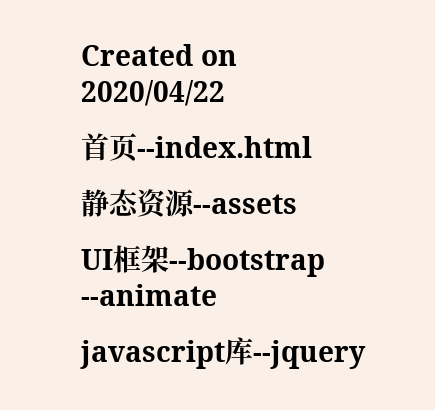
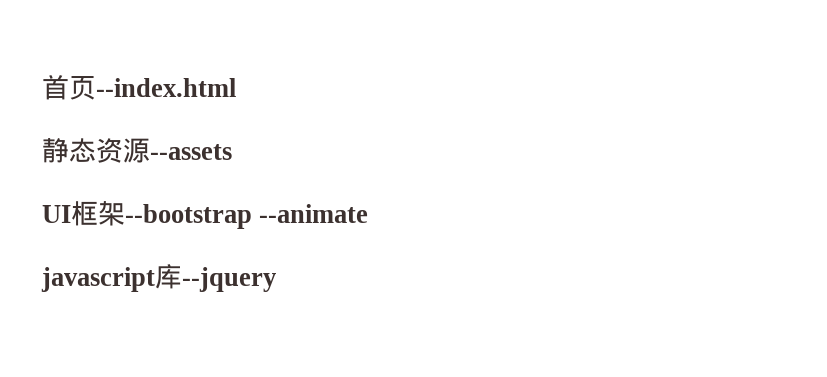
- Created on 2020/04/22

